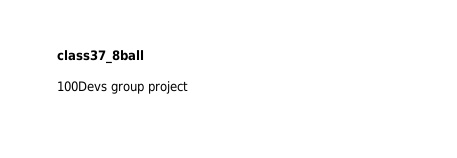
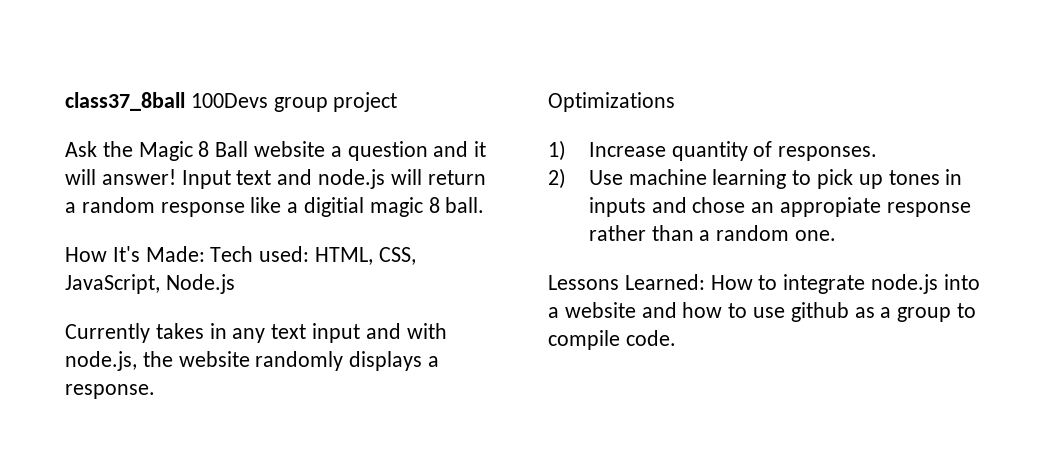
- class37_8ball
- 100Devs group project
+ class37_8ball 100Devs group project
+ Ask the Magic 8 Ball website a question and it will answer! Input text and node.js will return a random response like a digitial magic 8 ball.
+ How It's Made: Tech used: HTML, CSS, JavaScript, Node.js
+ Currently takes in any text input and with node.js, the website randomly displays a response.
+ Optimizations
+ 1) Increase quantity of responses.
+ 2) Use machine learning to pick up tones in inputs and chose an appropiate response rather than a random one.
+ Lessons Learned: How to integrate node.js into a website and how to use github as a group to compile code.

